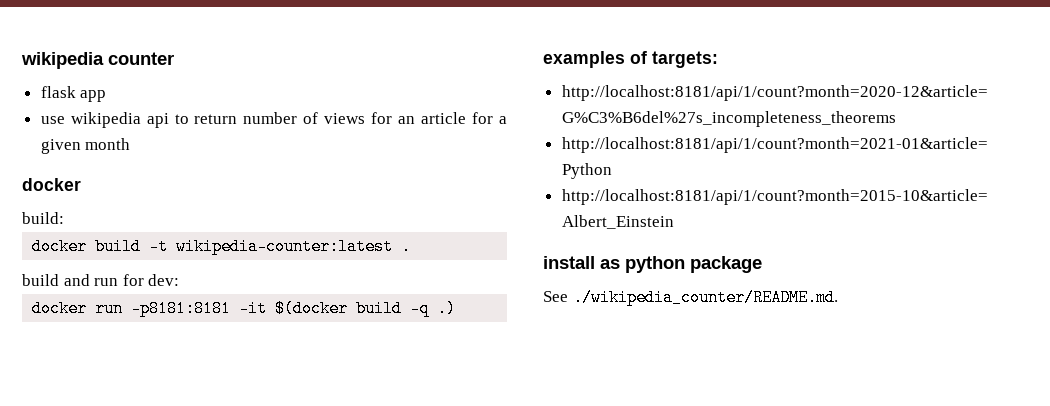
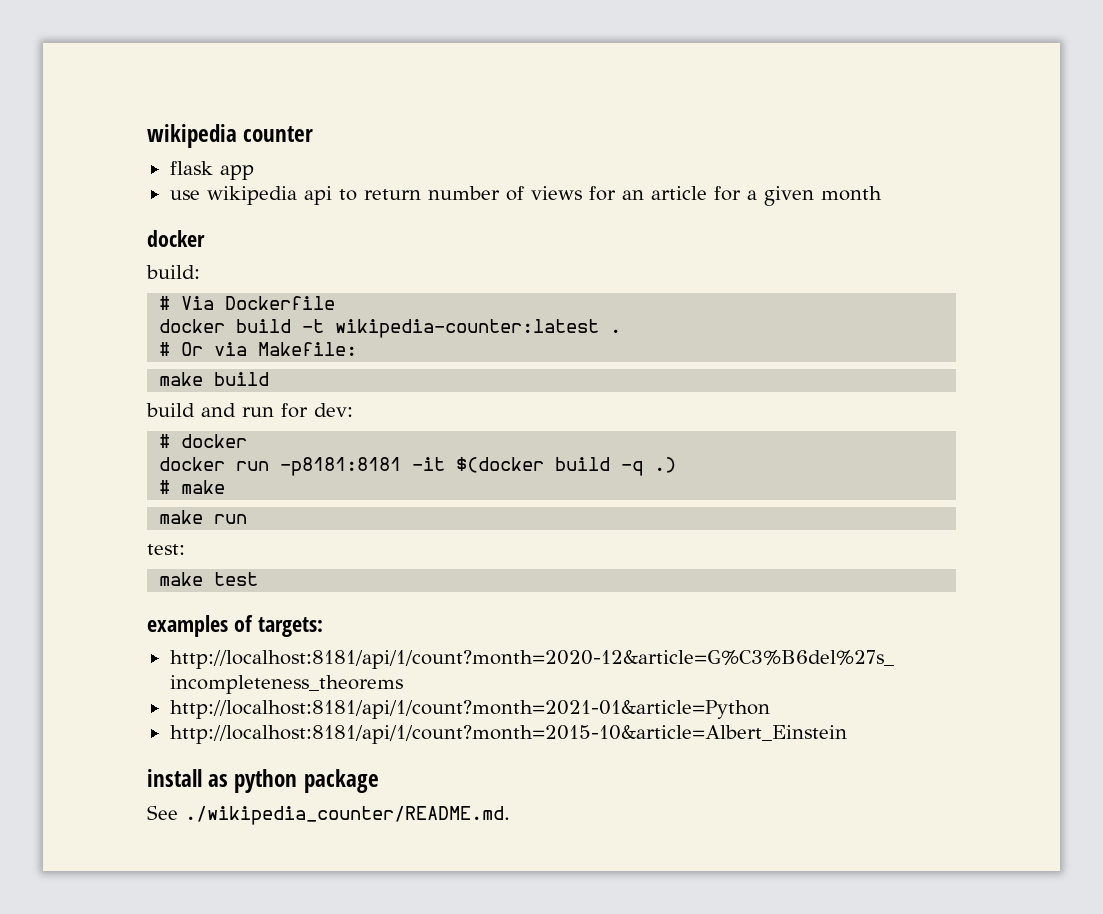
+ # Via Dockerfile
+ # Or via Makefile:
+ make build
+ # docker
+ # make
+ make run
+ test:
+ make test

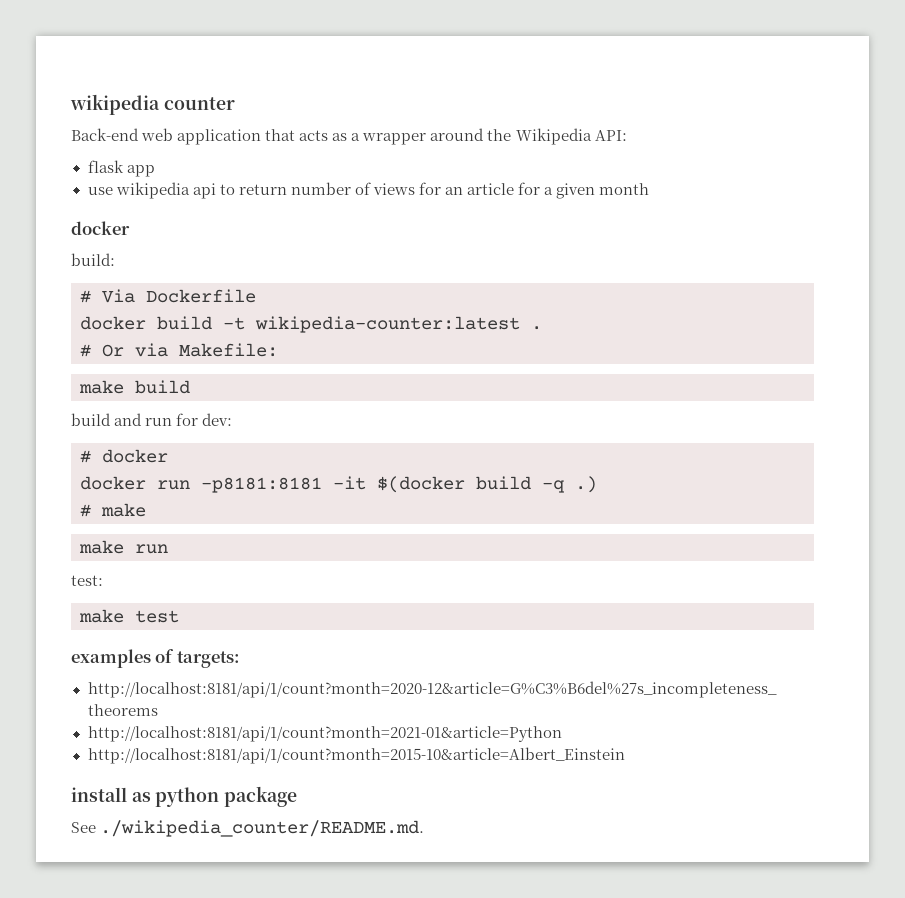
+ Back-end web application that acts as a wrapper around the Wikipedia API:

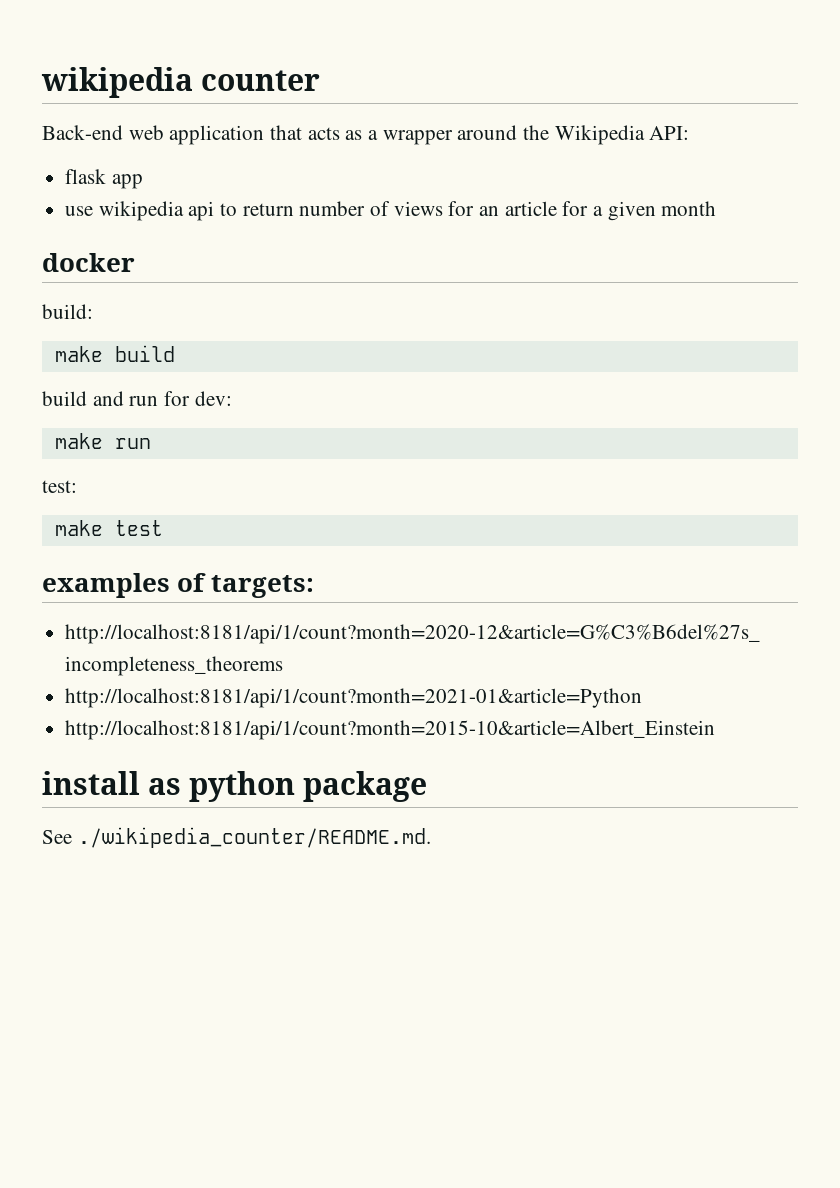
- # Via Dockerfile
- docker build -t wikipedia-counter:latest .
- # Or via Makefile:
- # docker
- docker run -p8181:8181 -it $(docker build -q .)
- # make

